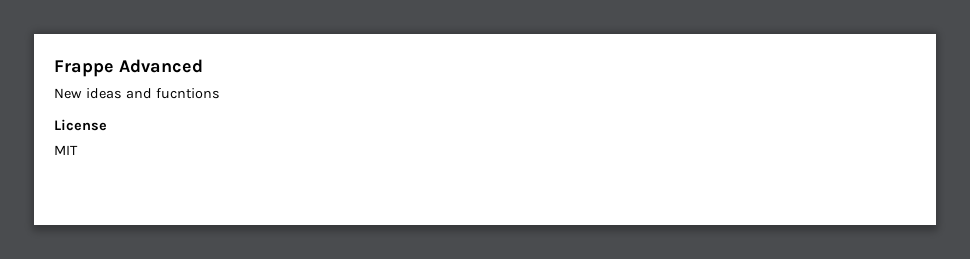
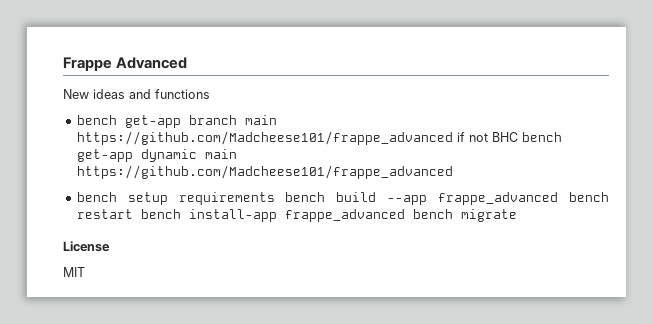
- New ideas and fucntions
+ New ideas and functions
+ bench get-app branch main https://github.com/Madcheese101/frappe_advanced if not BHC bench get-app dynamic main https://github.com/Madcheese101/frappe_advanced
+ bench setup requirements bench build --app frappe_advanced bench restart bench install-app frappe_advanced bench migrate

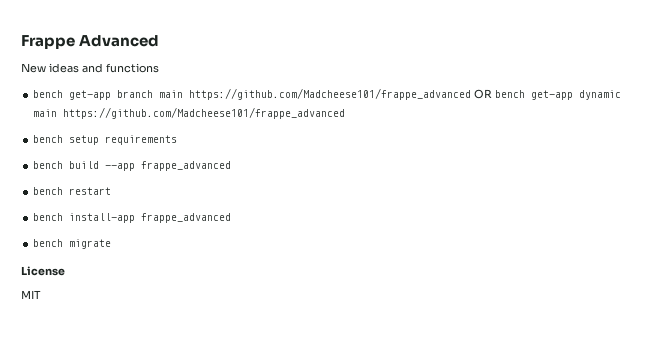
- bench get-app branch main https://github.com/Madcheese101/frappe_advanced if not BHC bench get-app dynamic main https://github.com/Madcheese101/frappe_advanced
+ bench get-app branch main https://github.com/Madcheese101/frappe_advanced OR bench get-app dynamic main https://github.com/Madcheese101/frappe_advanced
- bench setup requirements bench build --app frappe_advanced bench restart bench install-app frappe_advanced bench migrate
+ bench setup requirements
+ bench build --app frappe_advanced
+ bench restart
+ bench install-app frappe_advanced
+ bench migrate

